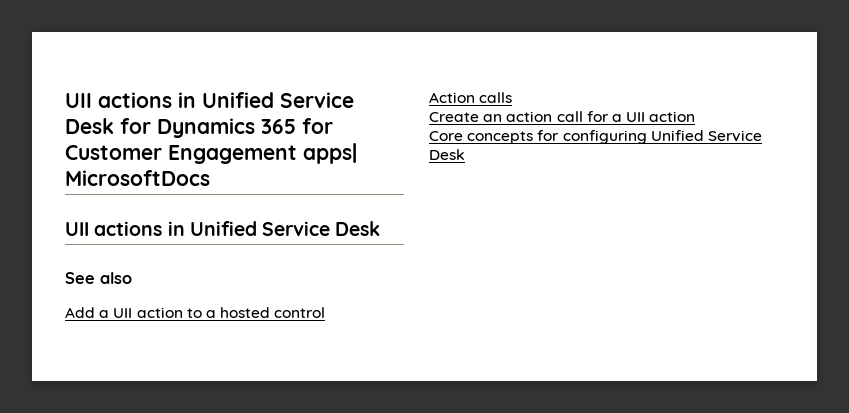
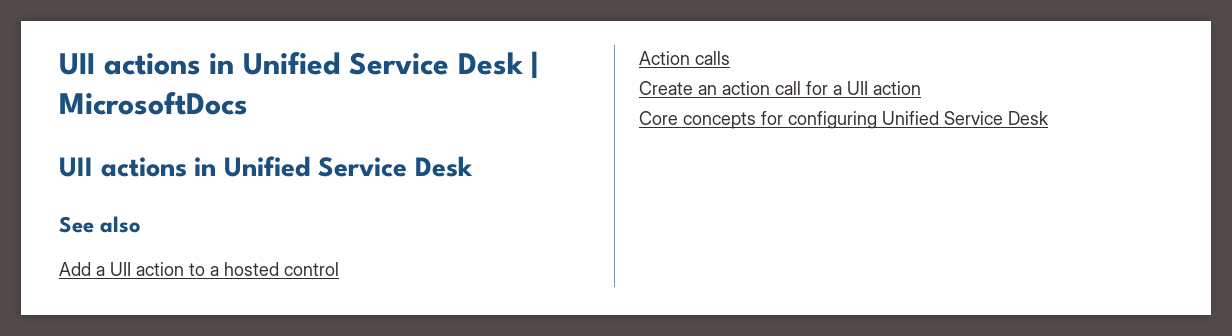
- UII actions in Unified Service Desk for Dynamics 365 for Customer Engagement apps| MicrosoftDocs
+ UII actions in Unified Service Desk | MicrosoftDocs

